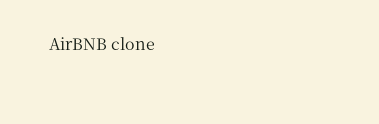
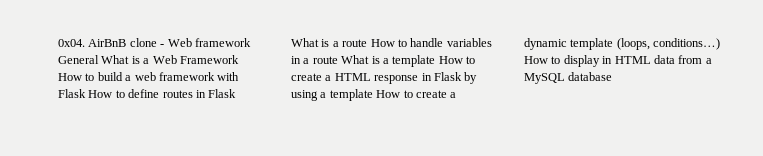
- AirBNB clone
+ 0x04. AirBnB clone - Web framework General What is a Web Framework How to build a web framework with Flask How to define routes in Flask What is a route How to handle variables in a route What is a template How to create a HTML response in Flask by using a template How to create a dynamic template (loops, conditions…) How to display in HTML data from a MySQL database

